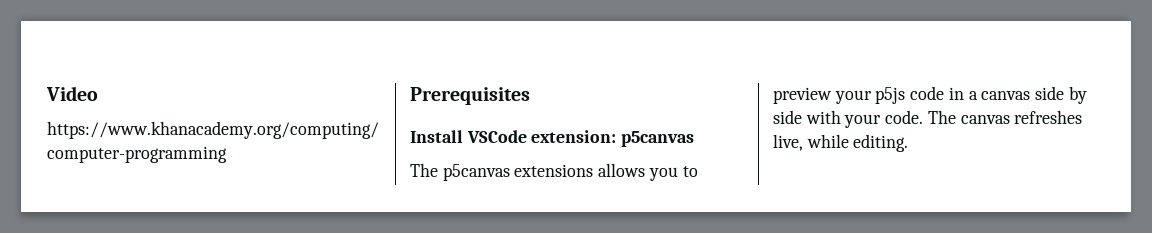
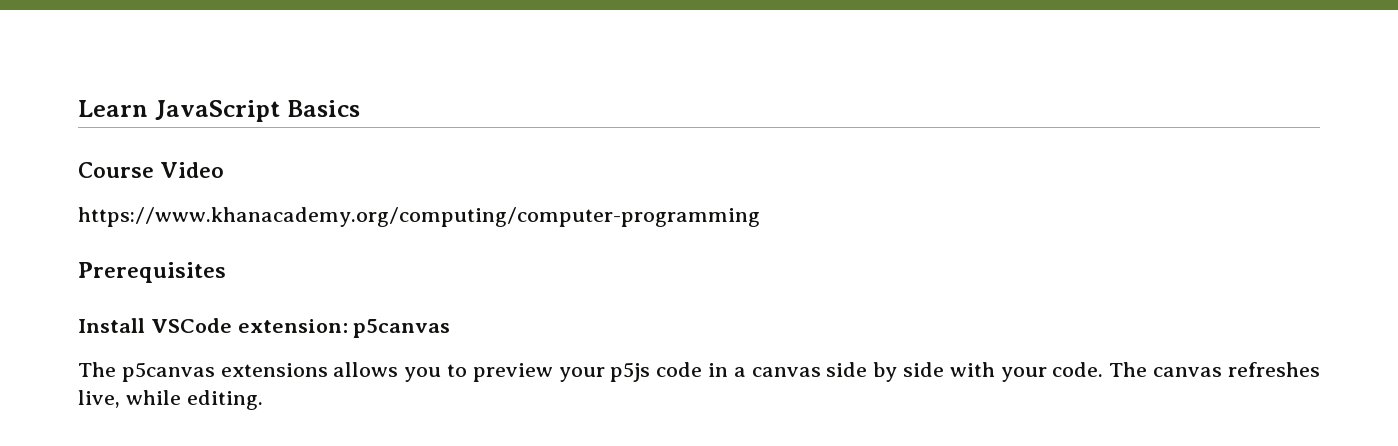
- Video
+ Learn JavaScript Basics
+ Course Video

